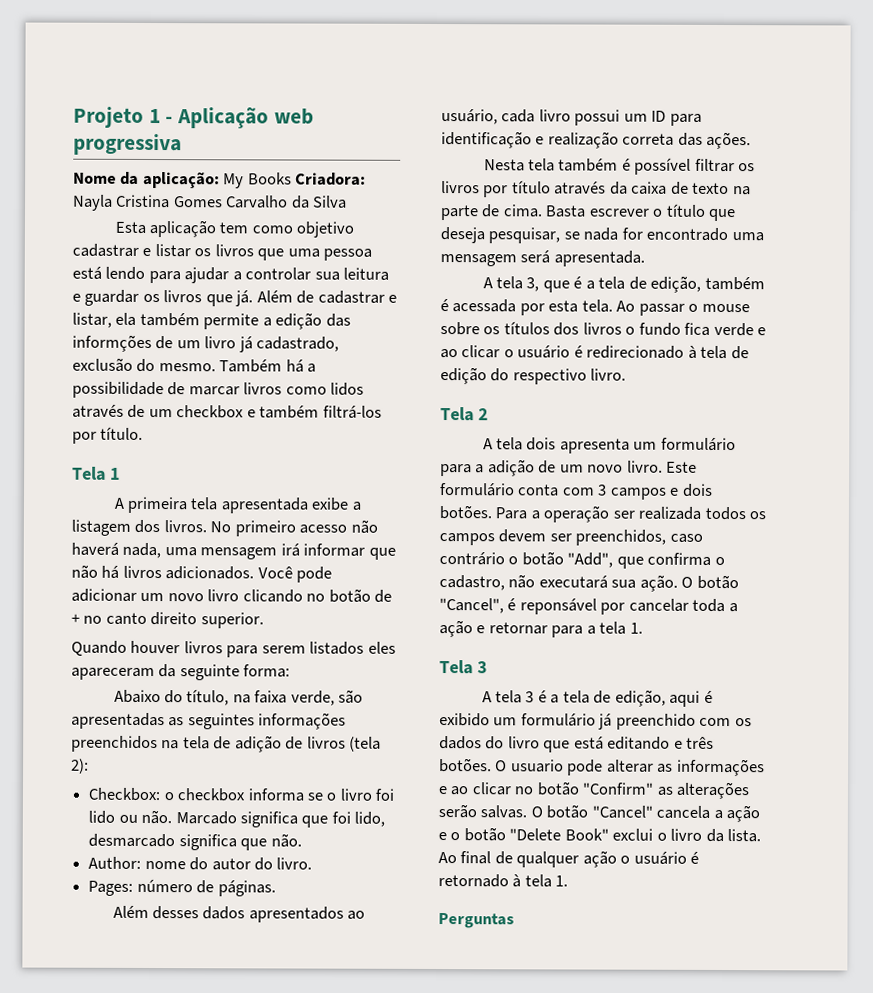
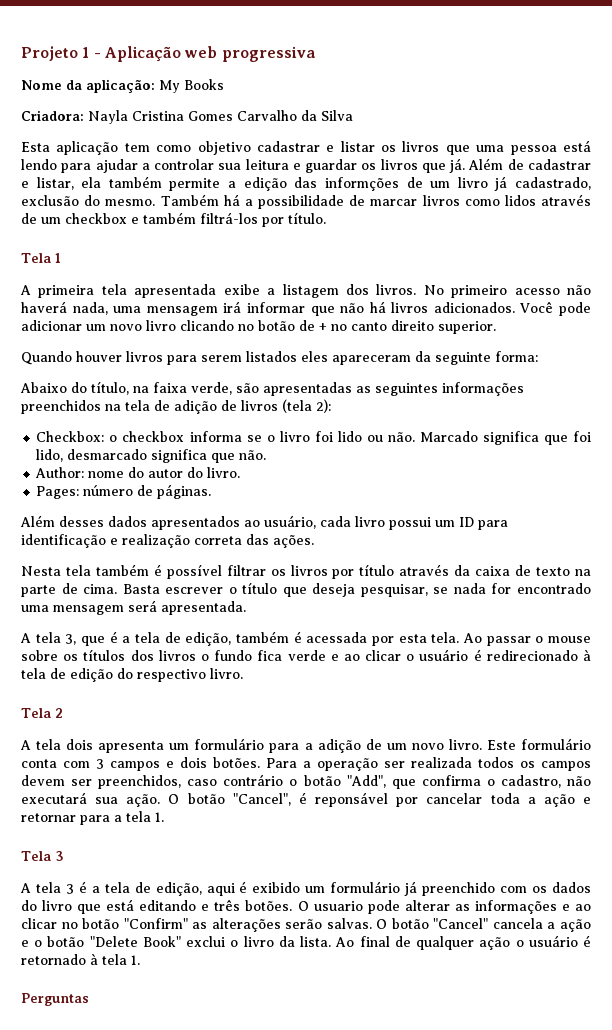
- Nome da aplicação: My Books Criadora: Nayla Cristina Gomes Carvalho da Silva
+ Nome da aplicação: My Books
+ Criadora: Nayla Cristina Gomes Carvalho da Silva

